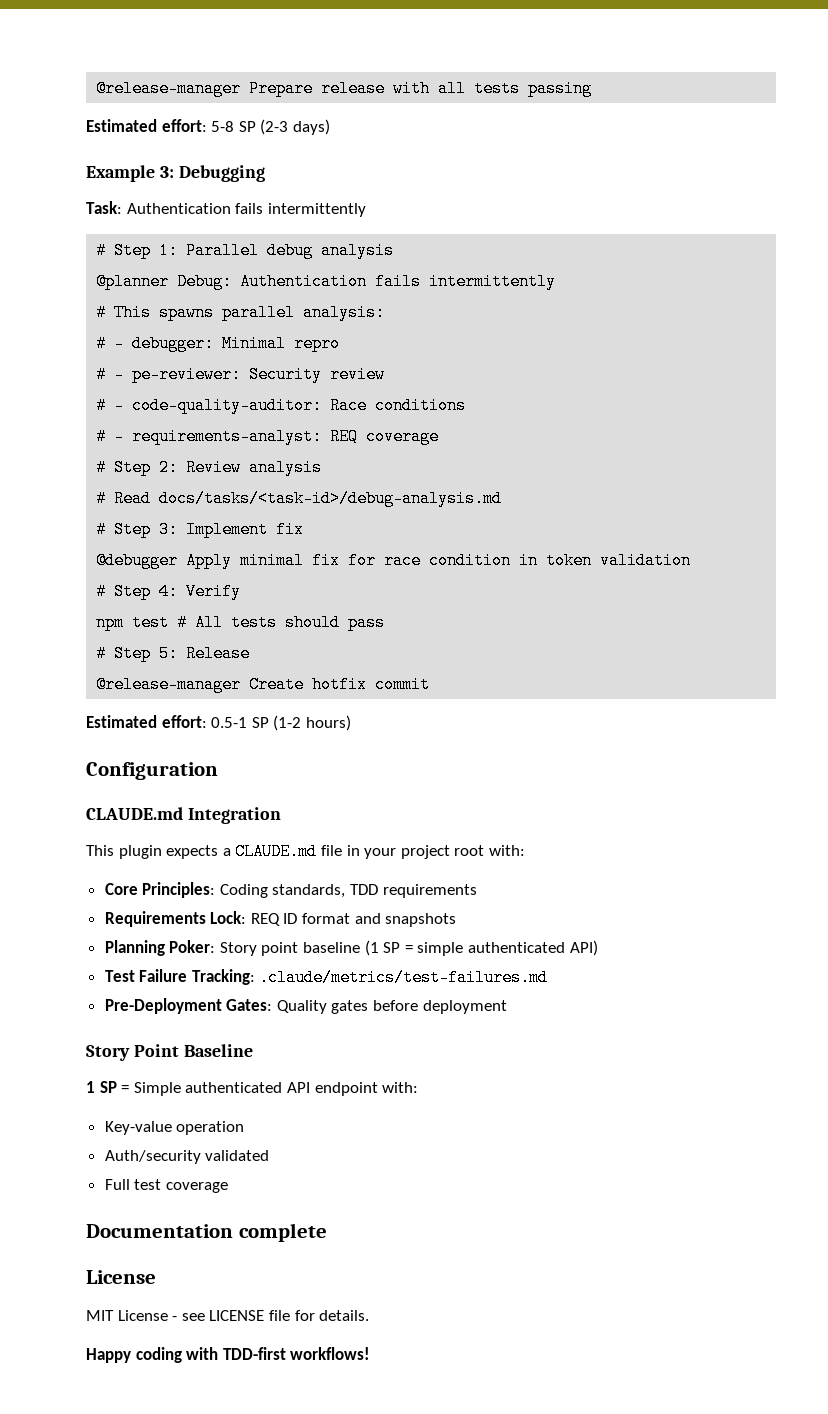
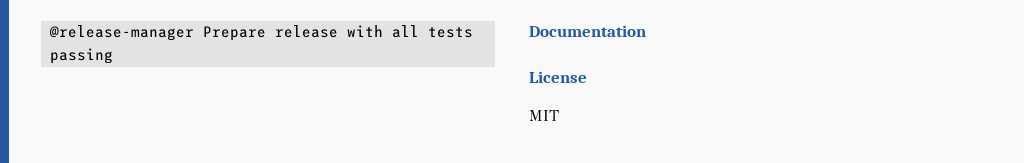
- Estimated effort: 5-8 SP (2-3 days)
- Example 3: Debugging
- Task: Authentication fails intermittently
- # Step 1: Parallel debug analysis
- @planner Debug: Authentication fails intermittently
- # This spawns parallel analysis:
- # - debugger: Minimal repro
- # - pe-reviewer: Security review
- # - code-quality-auditor: Race conditions
- # - requirements-analyst: REQ coverage
- # Step 2: Review analysis
- # Read docs/tasks/<task-id>/debug-analysis.md
- # Step 3: Implement fix
- @debugger Apply minimal fix for race condition in token validation
- # Step 4: Verify
- npm test # All tests should pass
- # Step 5: Release
- @release-manager Create hotfix commit
- Estimated effort: 0.5-1 SP (1-2 hours)
- Configuration
- CLAUDE.md Integration
- This plugin expects a CLAUDE.md file in your project root with:
- Core Principles: Coding standards, TDD requirements
- Requirements Lock: REQ ID format and snapshots
- Planning Poker: Story point baseline (1 SP = simple authenticated API)
- Test Failure Tracking: .claude/metrics/test-failures.md
- Pre-Deployment Gates: Quality gates before deployment
- Story Point Baseline
- 1 SP = Simple authenticated API endpoint with:
- Key-value operation
- Auth/security validated
- Full test coverage
- Documentation complete
+ Documentation
- MIT License - see LICENSE file for details.
- Happy coding with TDD-first workflows!
+ MIT

